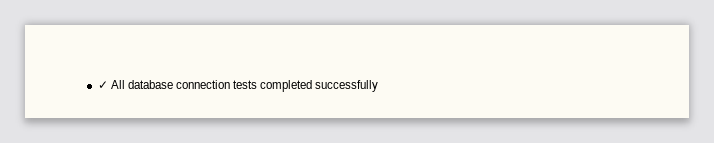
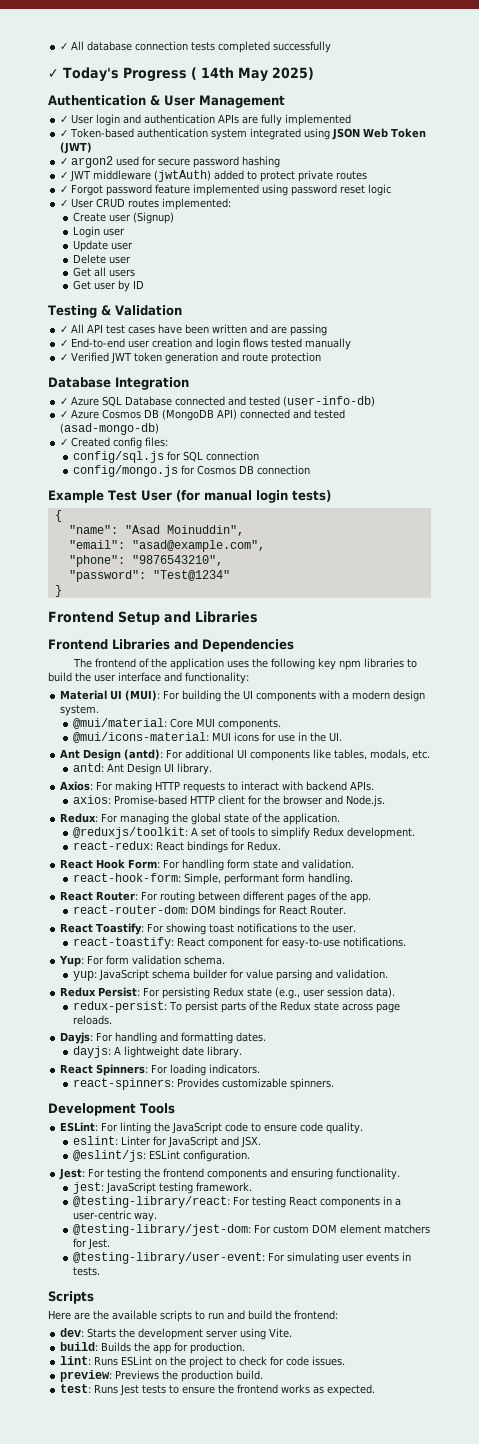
+ ✓ Today's Progress ( 14th May 2025)
+ Authentication & User Management
+ ✓ User login and authentication APIs are fully implemented
+ ✓ Token-based authentication system integrated using JSON Web Token (JWT)
+ ✓ argon2 used for secure password hashing
+ ✓ JWT middleware (jwtAuth) added to protect private routes
+ ✓ Forgot password feature implemented using password reset logic
+ ✓ User CRUD routes implemented:
+ Create user (Signup)
+ Login user
+ Update user
+ Delete user
+ Get all users
+ Get user by ID
+ Testing & Validation
+ ✓ All API test cases have been written and are passing
+ ✓ End-to-end user creation and login flows tested manually
+ ✓ Verified JWT token generation and route protection
+ Database Integration
+ ✓ Azure SQL Database connected and tested (user-info-db)
+ ✓ Azure Cosmos DB (MongoDB API) connected and tested (asad-mongo-db)
+ ✓ Created config files:
+ config/sql.js for SQL connection
+ config/mongo.js for Cosmos DB connection
+ Example Test User (for manual login tests)
+ {
+ "name": "Asad Moinuddin",
+ "email": "asad@example.com",
+ "phone": "9876543210",
+ "password": "Test@1234"
+ }
+ Frontend Setup and Libraries
+ Frontend Libraries and Dependencies
+ The frontend of the application uses the following key npm libraries to build the user interface and functionality:
+ Material UI (MUI): For building the UI components with a modern design system.
+ @mui/material: Core MUI components.
+ @mui/icons-material: MUI icons for use in the UI.
+ Ant Design (antd): For additional UI components like tables, modals, etc.
+ antd: Ant Design UI library.
+ Axios: For making HTTP requests to interact with backend APIs.
+ axios: Promise-based HTTP client for the browser and Node.js.
+ Redux: For managing the global state of the application.
+ @reduxjs/toolkit: A set of tools to simplify Redux development.
+ react-redux: React bindings for Redux.
+ React Hook Form: For handling form state and validation.
+ react-hook-form: Simple, performant form handling.
+ React Router: For routing between different pages of the app.
+ react-router-dom: DOM bindings for React Router.
+ React Toastify: For showing toast notifications to the user.
+ react-toastify: React component for easy-to-use notifications.
+ Yup: For form validation schema.
+ yup: JavaScript schema builder for value parsing and validation.
+ Redux Persist: For persisting Redux state (e.g., user session data).
+ redux-persist: To persist parts of the Redux state across page reloads.
+ Dayjs: For handling and formatting dates.
+ dayjs: A lightweight date library.
+ React Spinners: For loading indicators.
+ react-spinners: Provides customizable spinners.
+ Development Tools
+ ESLint: For linting the JavaScript code to ensure code quality.
+ eslint: Linter for JavaScript and JSX.
+ @eslint/js: ESLint configuration.
+ Jest: For testing the frontend components and ensuring functionality.
+ jest: JavaScript testing framework.
+ @testing-library/react: For testing React components in a user-centric way.
+ @testing-library/jest-dom: For custom DOM element matchers for Jest.
+ @testing-library/user-event: For simulating user events in tests.
+ Scripts
+ Here are the available scripts to run and build the frontend:
+ dev: Starts the development server using Vite.
+ build: Builds the app for production.
+ lint: Runs ESLint on the project to check for code issues.
+ preview: Previews the production build.
+ test: Runs Jest tests to ensure the frontend works as expected.

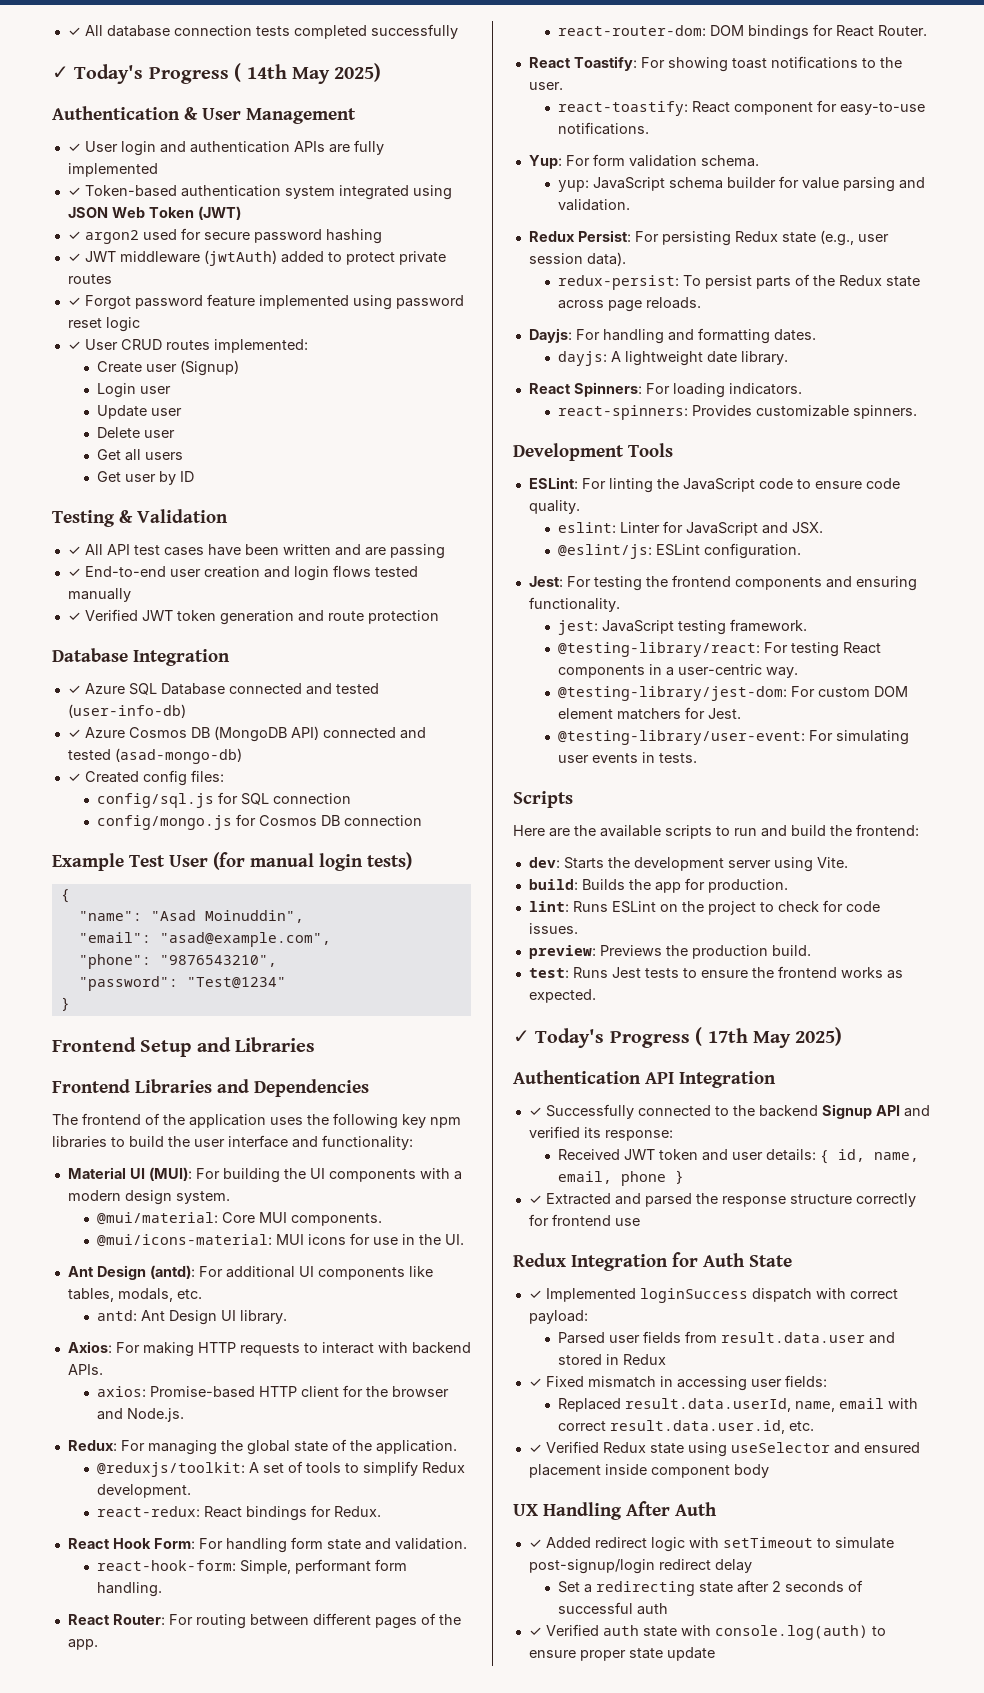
+ ✓ Today's Progress ( 17th May 2025)
+ Authentication API Integration
+ ✓ Successfully connected to the backend Signup API and verified its response:
+ Received JWT token and user details: { id, name, email, phone }
+ ✓ Extracted and parsed the response structure correctly for frontend use
+ Redux Integration for Auth State
+ ✓ Implemented loginSuccess dispatch with correct payload:
+ Parsed user fields from result.data.user and stored in Redux
+ ✓ Fixed mismatch in accessing user fields:
+ Replaced result.data.userId, name, email with correct result.data.user.id, etc.
+ ✓ Verified Redux state using useSelector and ensured placement inside component body
+ UX Handling After Auth
+ ✓ Added redirect logic with setTimeout to simulate post-signup/login redirect delay
+ Set a redirecting state after 2 seconds of successful auth
+ ✓ Verified auth state with console.log(auth) to ensure proper state update

